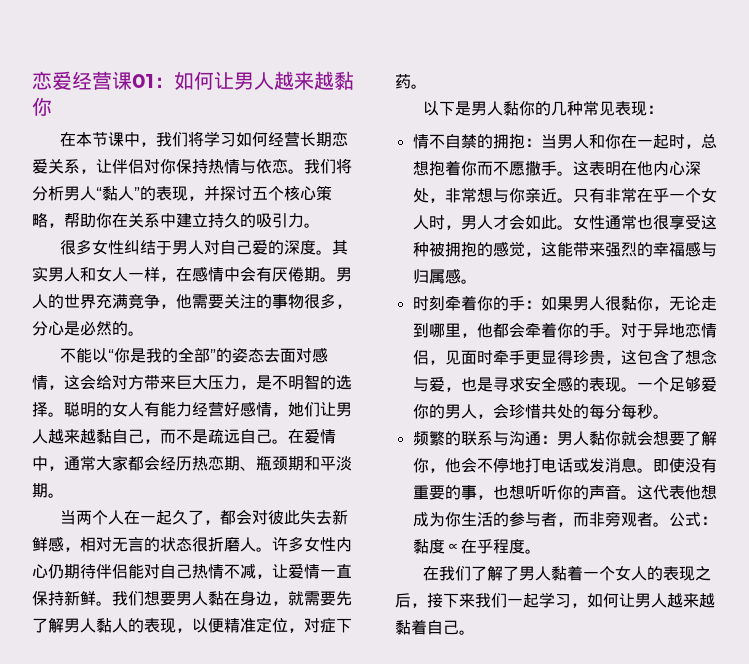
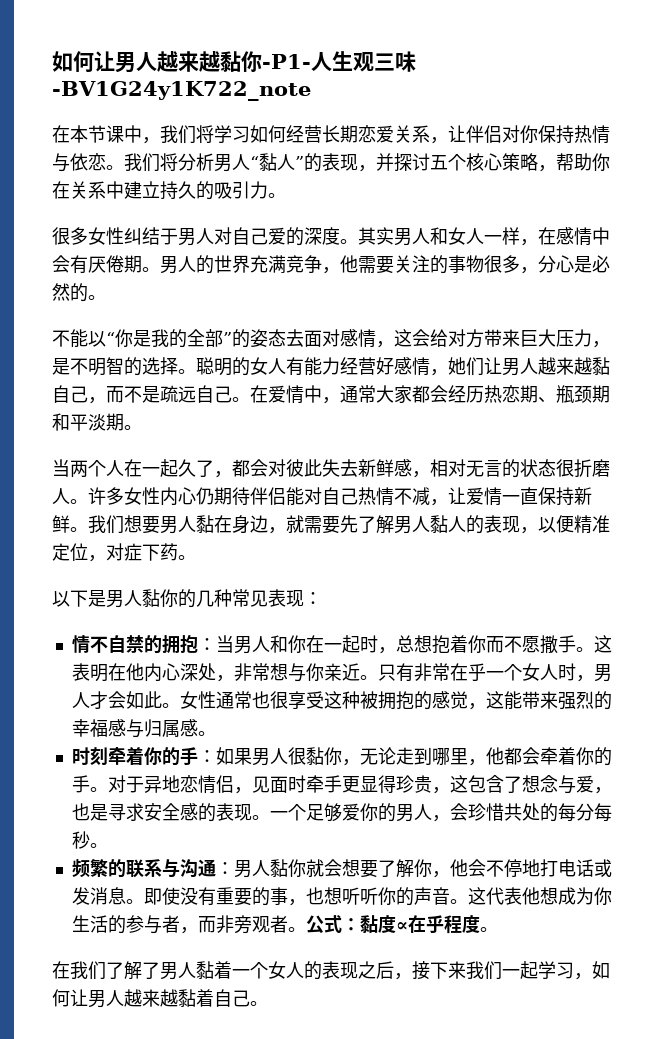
- 恋爱经营课01：如何让男人越来越黏你
+ 如何让男人越来越黏你-P1-人生观三味-BV1G24y1K722_note

